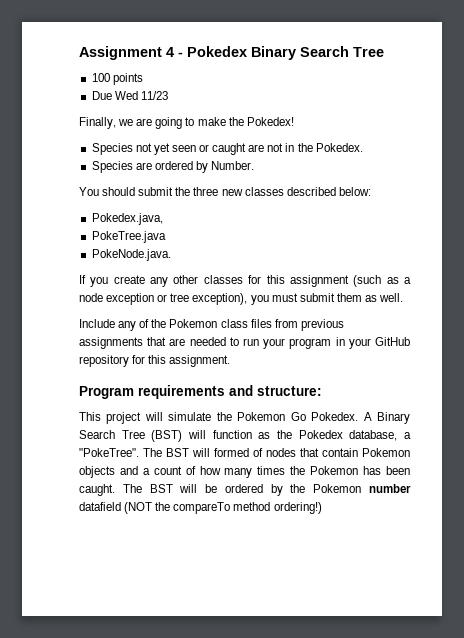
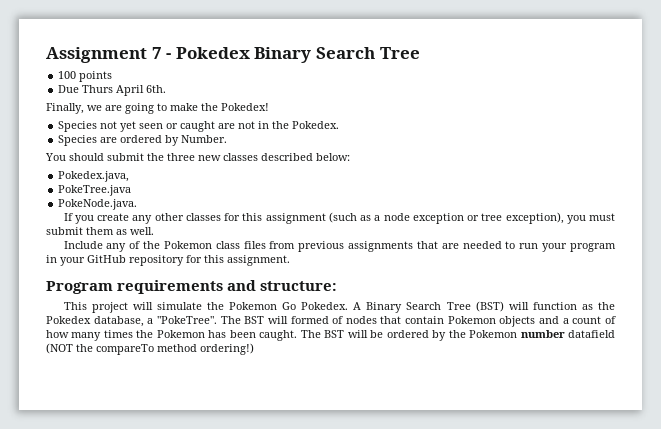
- Assignment 4 - Pokedex Binary Search Tree
+ Assignment 7 - Pokedex Binary Search Tree
- Due Wed 11/23
+ Due Thurs April 6th.

